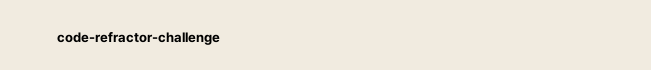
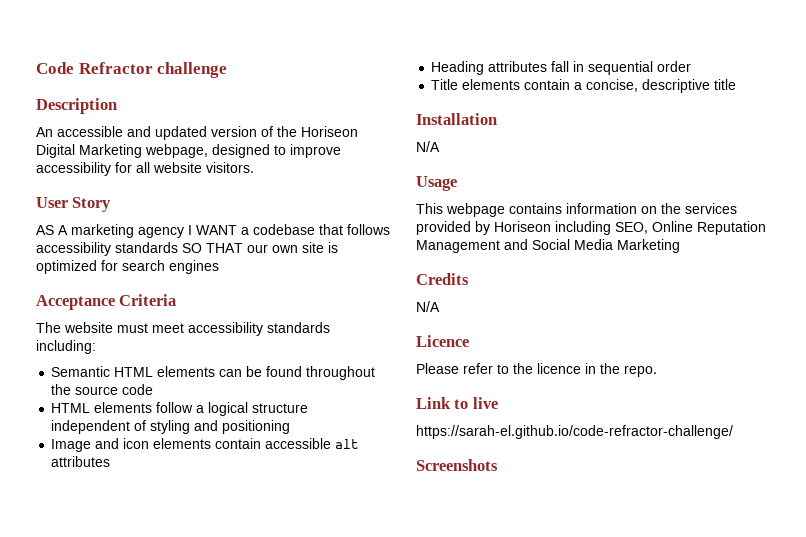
- code-refractor-challenge
+ Code Refractor challenge
+ Description
+ An accessible and updated version of the Horiseon Digital Marketing webpage, designed to improve accessibility for all website visitors.
+ User Story
+ AS A marketing agency I WANT a codebase that follows accessibility standards SO THAT our own site is optimized for search engines
+ Acceptance Criteria
+ The website must meet accessibility standards including:
+ Semantic HTML elements can be found throughout the source code
+ HTML elements follow a logical structure independent of styling and positioning
+ Image and icon elements contain accessible alt attributes
+ Heading attributes fall in sequential order
+ Title elements contain a concise, descriptive title
+ Installation
+ N/A
+ Usage
+ This webpage contains information on the services provided by Horiseon including SEO, Online Reputation Management and Social Media Marketing
+ Credits
+ N/A
+ Licence
+ Please refer to the licence in the repo.
+ Link to live
+ https://sarah-el.github.io/code-refractor-challenge/
+ Screenshots

